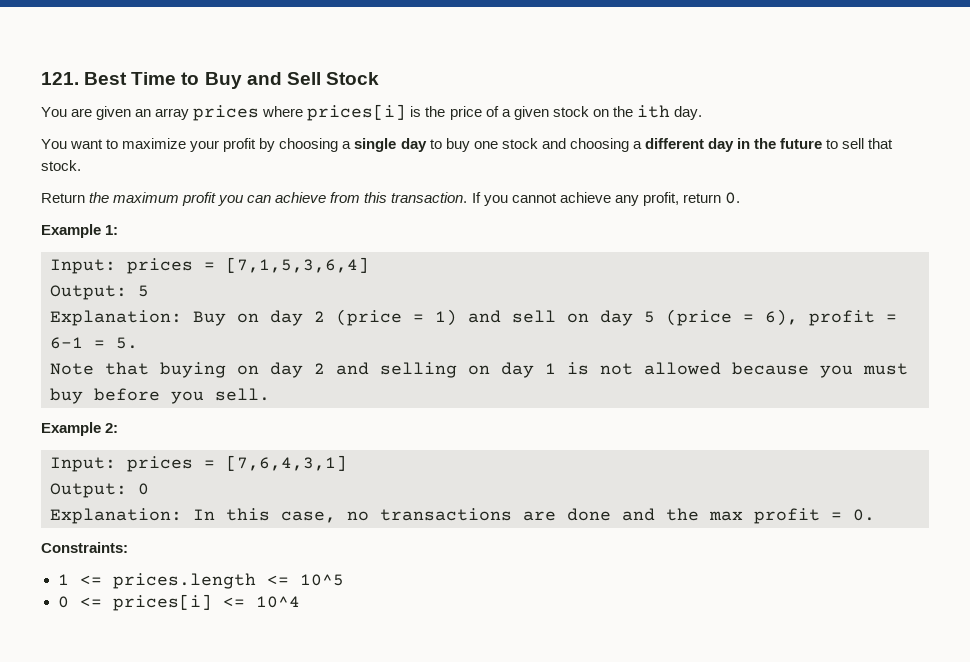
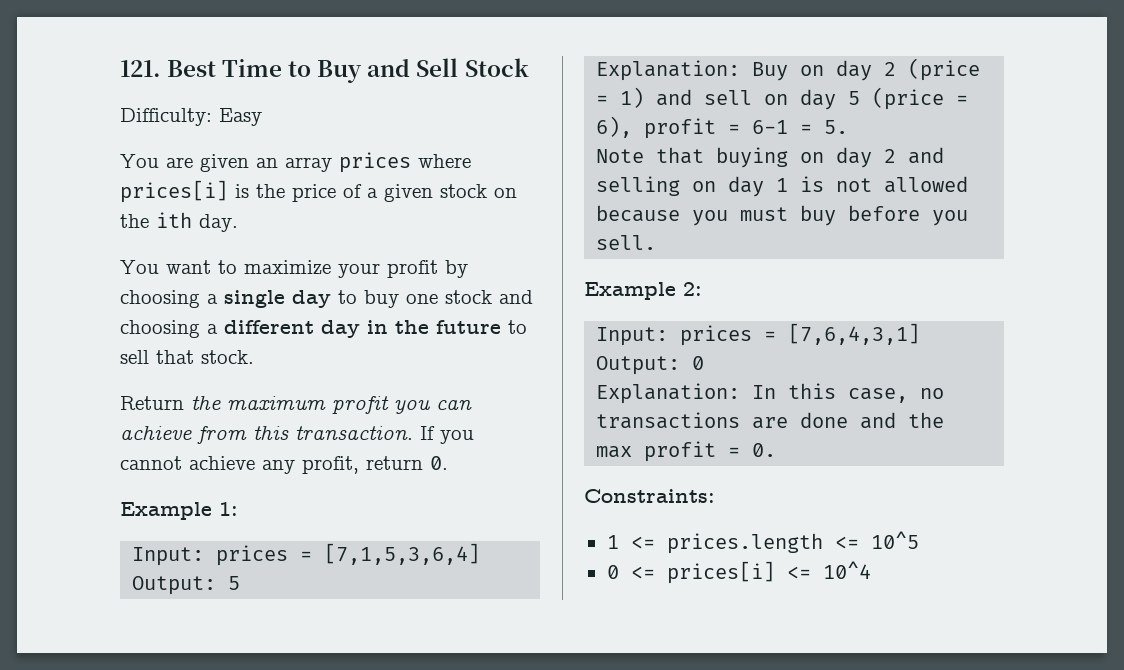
+ Difficulty: Easy

